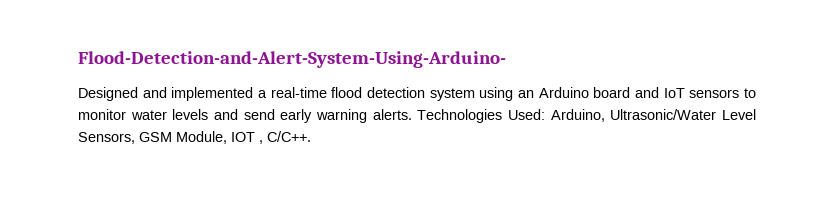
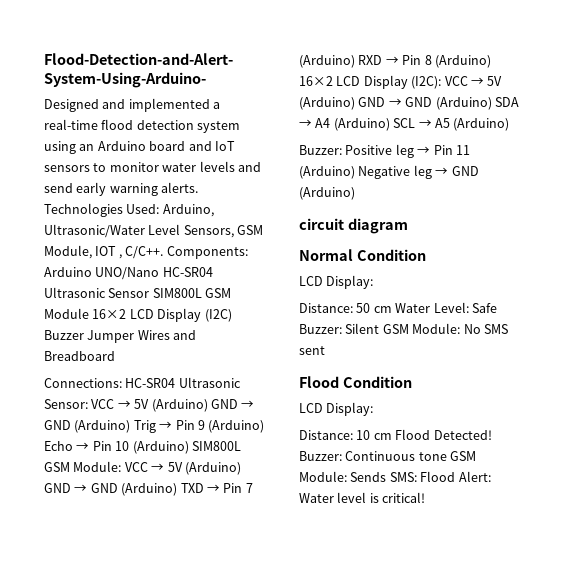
+ Components: Arduino UNO/Nano HC-SR04 Ultrasonic Sensor SIM800L GSM Module 16×2 LCD Display (I2C) Buzzer Jumper Wires and Breadboard
+ Connections: HC-SR04 Ultrasonic Sensor: VCC → 5V (Arduino) GND → GND (Arduino) Trig → Pin 9 (Arduino) Echo → Pin 10 (Arduino) SIM800L GSM Module: VCC → 5V (Arduino) GND → GND (Arduino) TXD → Pin 7 (Arduino) RXD → Pin 8 (Arduino) 16×2 LCD Display (I2C): VCC → 5V (Arduino) GND → GND (Arduino) SDA → A4 (Arduino) SCL → A5 (Arduino)
+ Buzzer: Positive leg → Pin 11 (Arduino) Negative leg → GND (Arduino)
+ circuit diagram
+ Normal Condition
+ LCD Display:
+ Distance: 50 cm Water Level: Safe Buzzer: Silent GSM Module: No SMS sent
+ Flood Condition
+ LCD Display:
+ Distance: 10 cm Flood Detected! Buzzer: Continuous tone GSM Module: Sends SMS: Flood Alert: Water level is critical!

